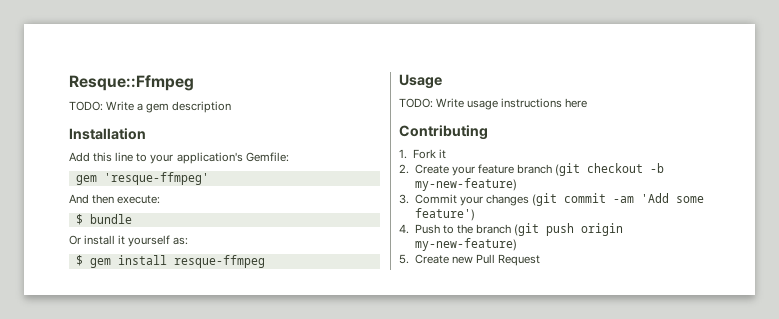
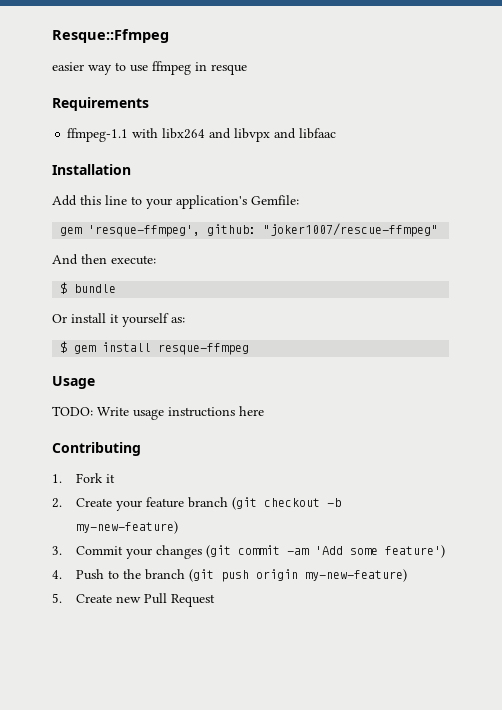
- TODO: Write a gem description
+ easier way to use ffmpeg in resque
+ Requirements
+ ffmpeg-1.1 with libx264 and libvpx and libfaac
- gem 'resque-ffmpeg'
+ gem 'resque-ffmpeg', github: "joker1007/rescue-ffmpeg"

